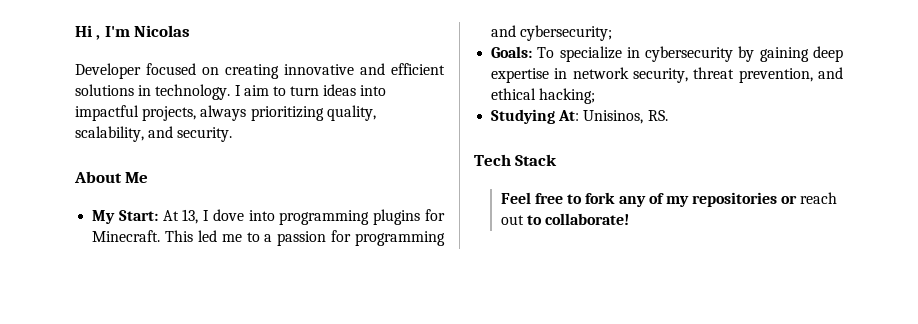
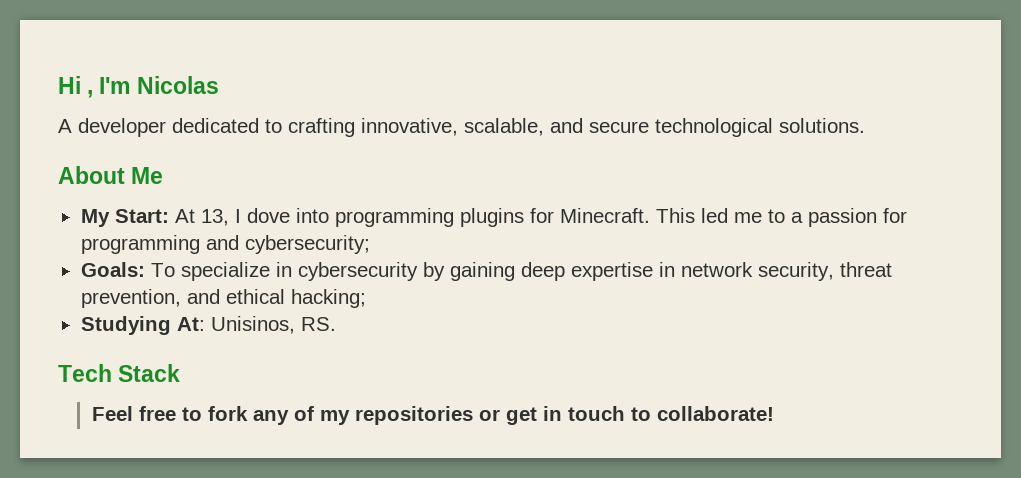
- Developer focused on creating innovative and efficient solutions in technology. I aim to turn ideas into impactful projects, always prioritizing quality, scalability, and security.
+ A developer dedicated to crafting innovative, scalable, and secure technological solutions.
- Feel free to fork any of my repositories or reach out to collaborate!
+ Feel free to fork any of my repositories or get in touch to collaborate!

